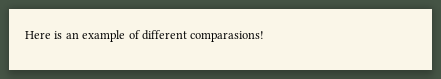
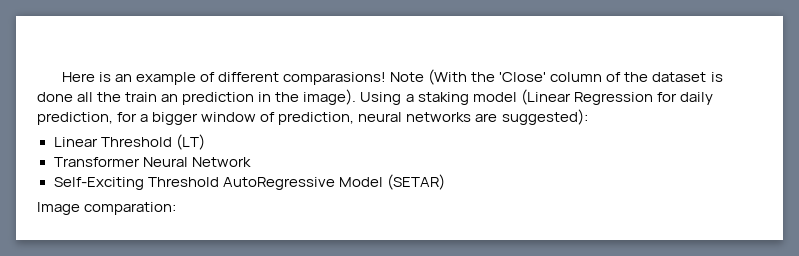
+ Note (With the 'Close' column of the dataset is done all the train an prediction in the image). Using a staking model (Linear Regression for daily prediction, for a bigger window of prediction, neural networks are suggested):
+ Linear Threshold (LT)
+ Transformer Neural Network
+ Self-Exciting Threshold AutoRegressive Model (SETAR)
+ Image comparation:

